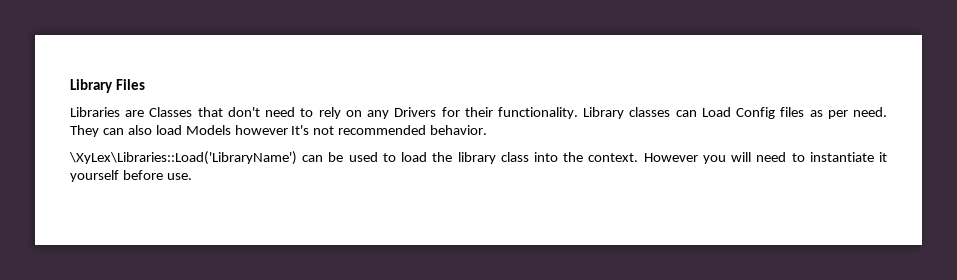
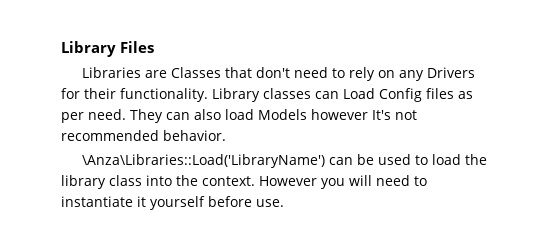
- \XyLex\Libraries::Load('LibraryName') can be used to load the library class into the context.
+ \Anza\Libraries::Load('LibraryName') can be used to load the library class into the context.

